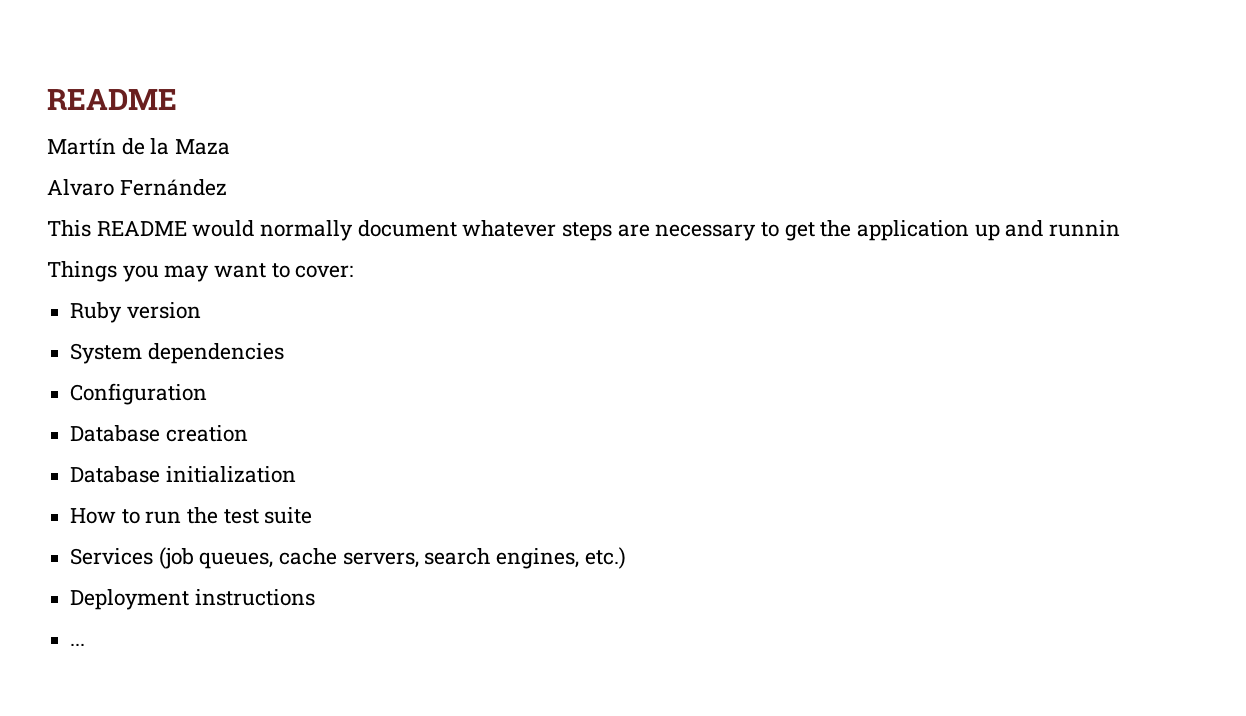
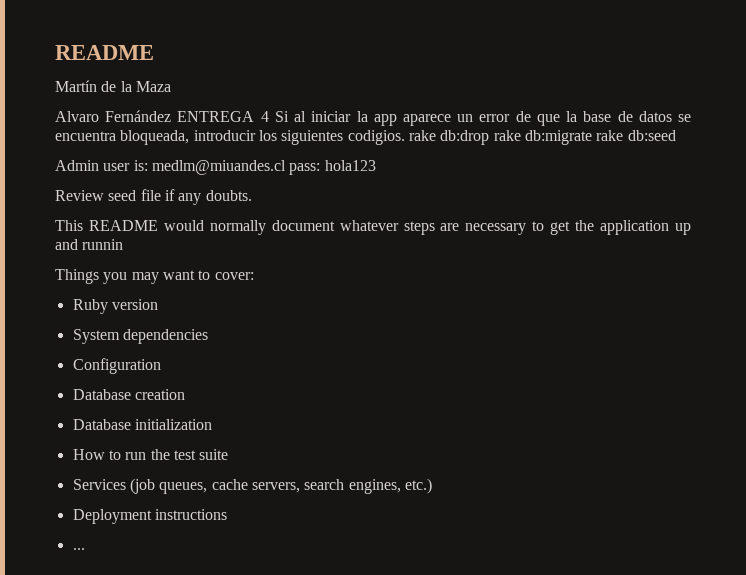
- Alvaro Fernández
+ Alvaro Fernández ENTREGA 4 Si al iniciar la app aparece un error de que la base de datos se encuentra bloqueada, introducir los siguientes codigios. rake db:drop rake db:migrate rake db:seed
+ Admin user is: medlm@miuandes.cl pass: hola123
+ Review seed file if any doubts.

